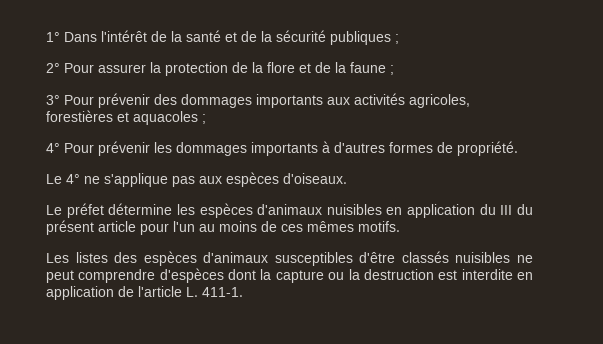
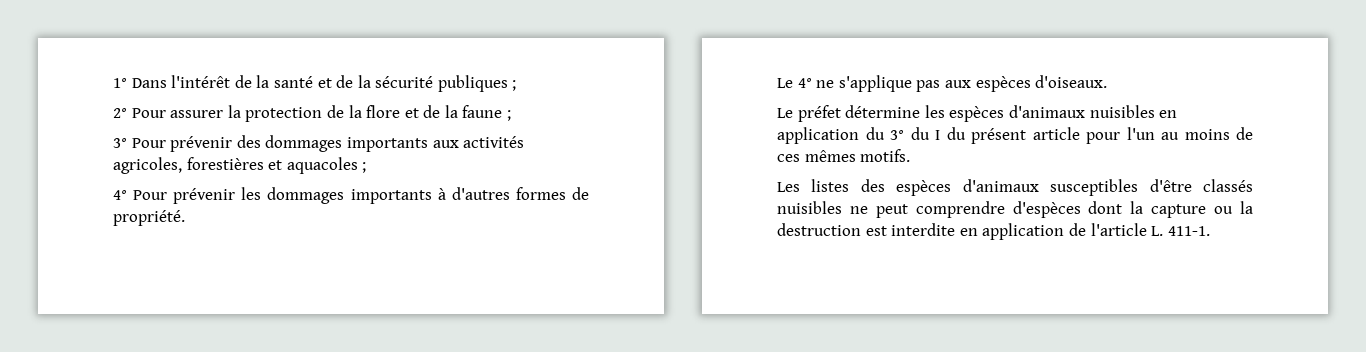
- Le préfet détermine les espèces d'animaux nuisibles en application du III du présent article pour l'un au moins de ces mêmes motifs.
+ Le préfet détermine les espèces d'animaux nuisibles en application du 3° du I du présent article pour l'un au moins de ces mêmes motifs.

